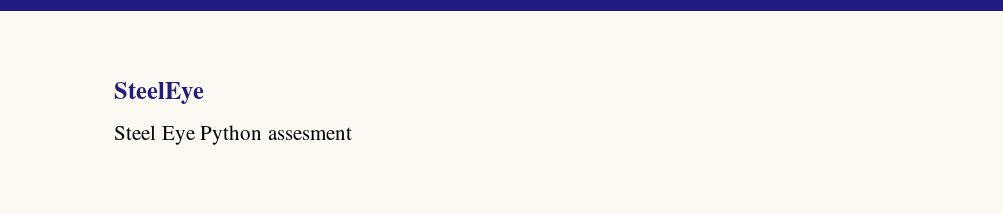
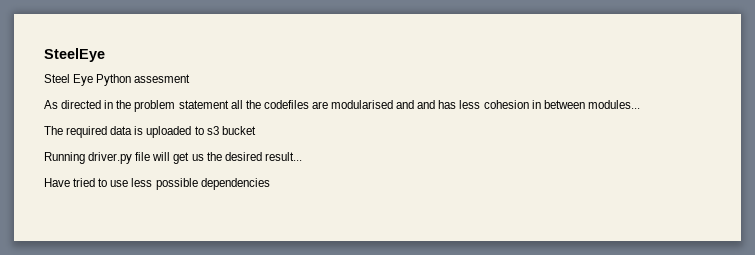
+ As directed in the problem statement all the codefiles are modularised and and has less cohesion in between modules...
+ The required data is uploaded to s3 bucket
+ Running driver.py file will get us the desired result...
+ Have tried to use less possible dependencies

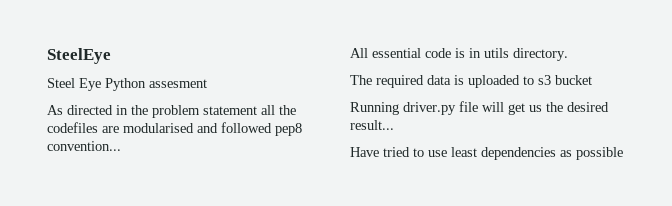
- As directed in the problem statement all the codefiles are modularised and and has less cohesion in between modules...
+ As directed in the problem statement all the codefiles are modularised and followed pep8 convention...
+ All essential code is in utils directory.
- Have tried to use less possible dependencies
+ Have tried to use least dependencies as possible

